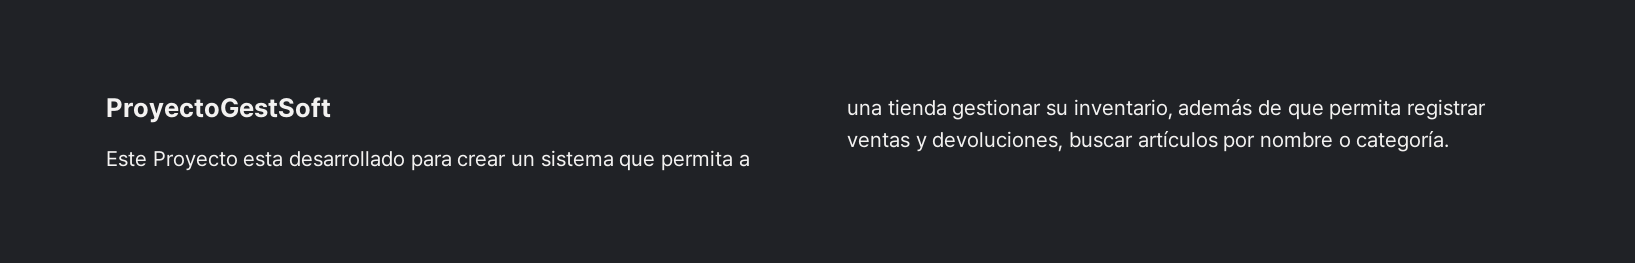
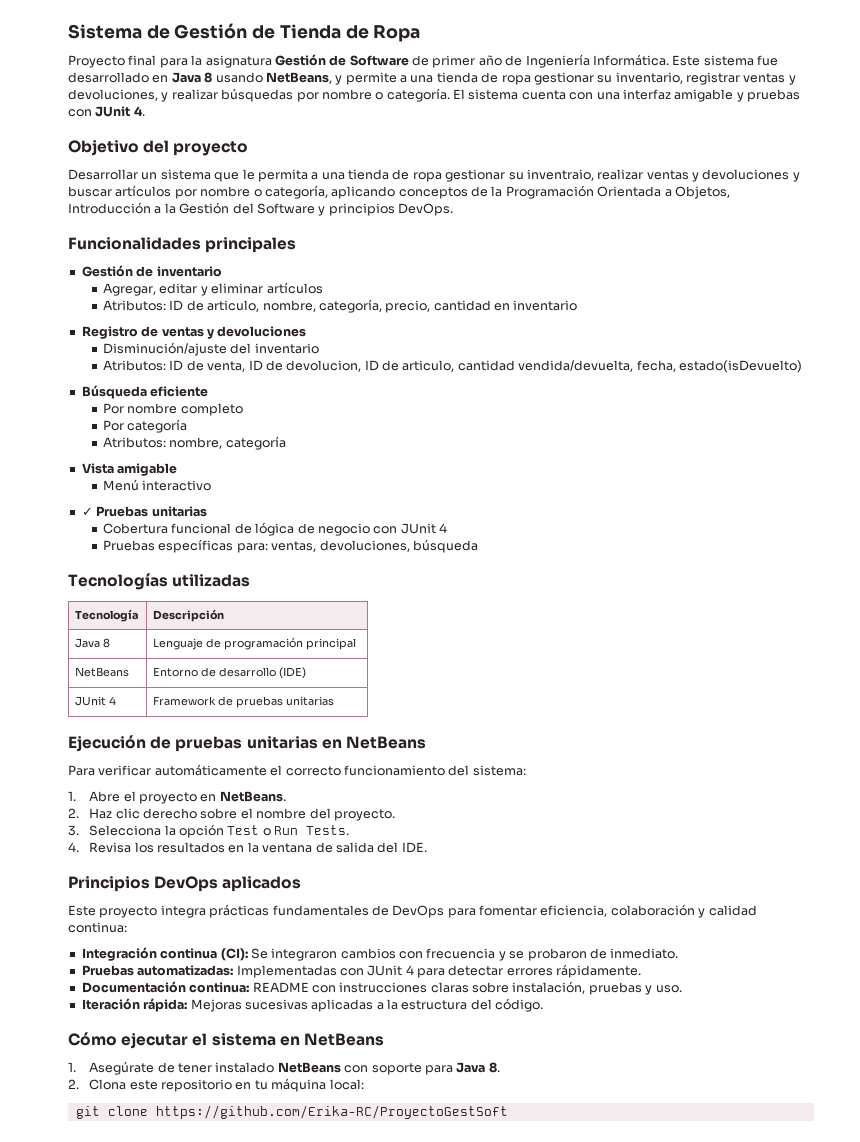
- ProyectoGestSoft
- Este Proyecto esta desarrollado para crear un sistema que permita a una tienda gestionar su inventario, además de que permita registrar ventas y devoluciones, buscar artículos por nombre o categoría.
+ Sistema de Gestión de Tienda de Ropa
+ Proyecto final para la asignatura Gestión de Software de primer año de Ingeniería Informática. Este sistema fue desarrollado en Java 8 usando NetBeans, y permite a una tienda de ropa gestionar su inventario, registrar ventas y devoluciones, y realizar búsquedas por nombre o categoría. El sistema cuenta con una interfaz amigable y pruebas con JUnit 4.
+ Objetivo del proyecto
+ Desarrollar un sistema que le permita a una tienda de ropa gestionar su inventraio, realizar ventas y devoluciones y buscar artículos por nombre o categoría, aplicando conceptos de la Programación Orientada a Objetos, Introducción a la Gestión del Software y principios DevOps.
+ Funcionalidades principales
+ Gestión de inventario
+ Agregar, editar y eliminar artículos
+ Atributos: ID de articulo, nombre, categoría, precio, cantidad en inventario
+ Registro de ventas y devoluciones
+ Disminución/ajuste del inventario
+ Atributos: ID de venta, ID de devolucion, ID de articulo, cantidad vendida/devuelta, fecha, estado(isDevuelto)
+ Búsqueda eficiente
+ Por nombre completo
+ Por categoría
+ Atributos: nombre, categoría
+ Vista amigable
+ Menú interactivo
+ ✓ Pruebas unitarias
+ Cobertura funcional de lógica de negocio con JUnit 4
+ Pruebas específicas para: ventas, devoluciones, búsqueda
+ Tecnologías utilizadas
+ Tecnología | Descripción
+ Java 8 | Lenguaje de programación principal
+ NetBeans | Entorno de desarrollo (IDE)
+ JUnit 4 | Framework de pruebas unitarias
+ Ejecución de pruebas unitarias en NetBeans
+ Para verificar automáticamente el correcto funcionamiento del sistema:
+ 1. Abre el proyecto en NetBeans.
+ 2. Haz clic derecho sobre el nombre del proyecto.
+ 3. Selecciona la opción Test o Run Tests.
+ 4. Revisa los resultados en la ventana de salida del IDE.
+ Principios DevOps aplicados
+ Este proyecto integra prácticas fundamentales de DevOps para fomentar eficiencia, colaboración y calidad continua:
+ Integración continua (CI): Se integraron cambios con frecuencia y se probaron de inmediato.
+ Pruebas automatizadas: Implementadas con JUnit 4 para detectar errores rápidamente.
+ Documentación continua: README con instrucciones claras sobre instalación, pruebas y uso.
+ Iteración rápida: Mejoras sucesivas aplicadas a la estructura del código.
+ Cómo ejecutar el sistema en NetBeans
+ 1. Asegúrate de tener instalado NetBeans con soporte para Java 8.
+ 2. Clona este repositorio en tu máquina local:
+ git clone https://github.com/Erika-RC/ProyectoGestSoft

